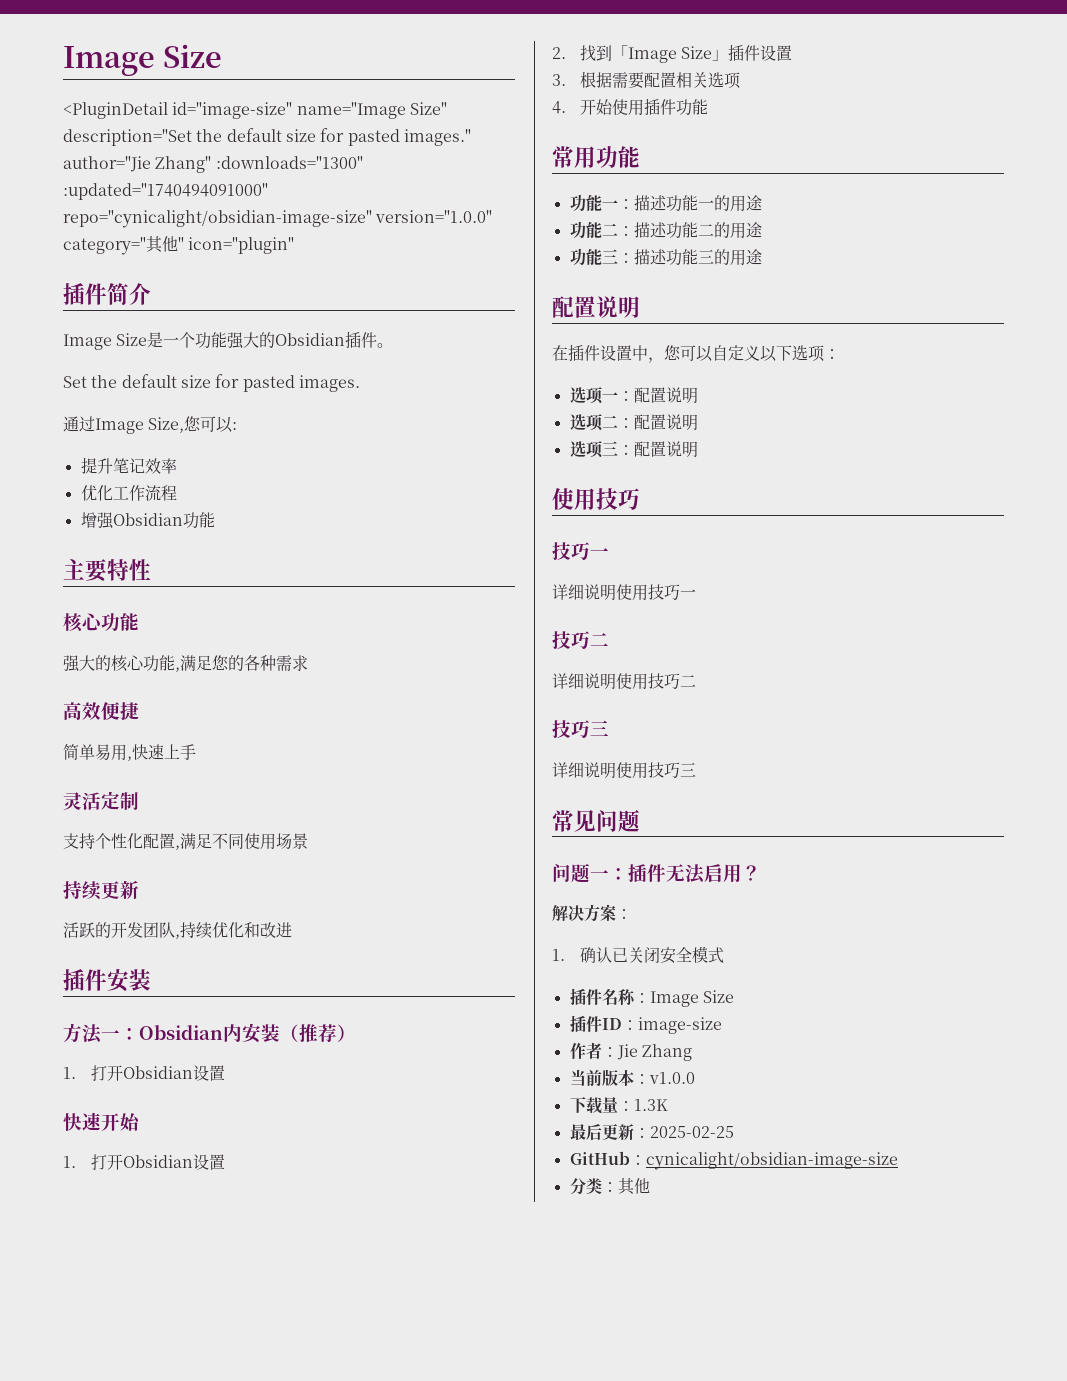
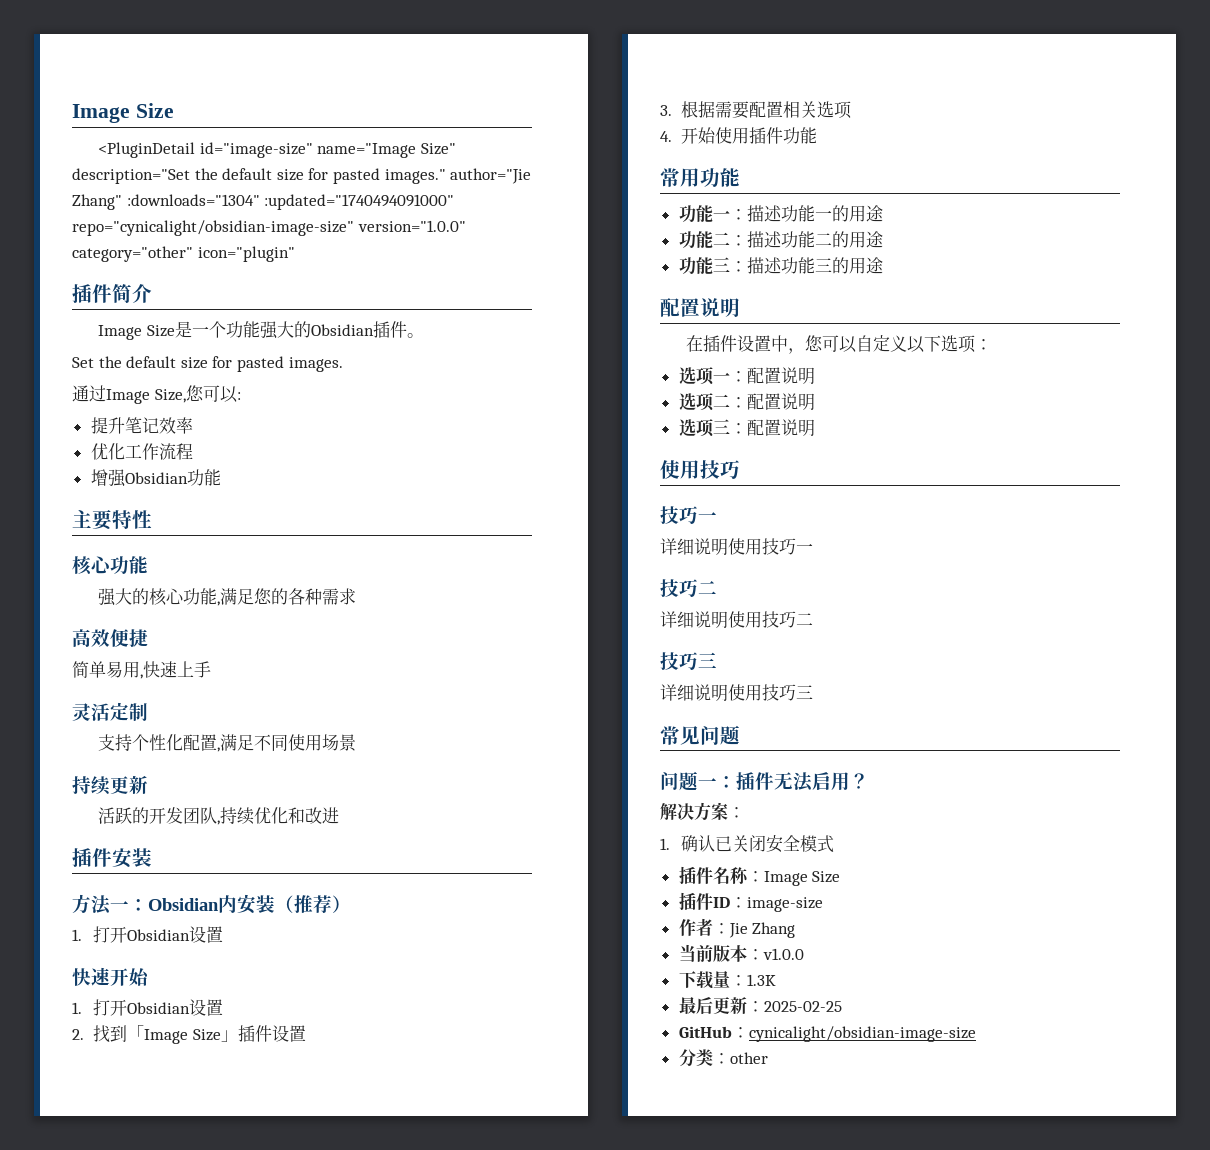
- <PluginDetail id="image-size" name="Image Size" description="Set the default size for pasted images." author="Jie Zhang" :downloads="1300" :updated="1740494091000" repo="cynicalight/obsidian-image-size" version="1.0.0" category="其他" icon="plugin"
+ <PluginDetail id="image-size" name="Image Size" description="Set the default size for pasted images." author="Jie Zhang" :downloads="1304" :updated="1740494091000" repo="cynicalight/obsidian-image-size" version="1.0.0" category="other" icon="plugin"
- 分类：其他
+ 分类：other

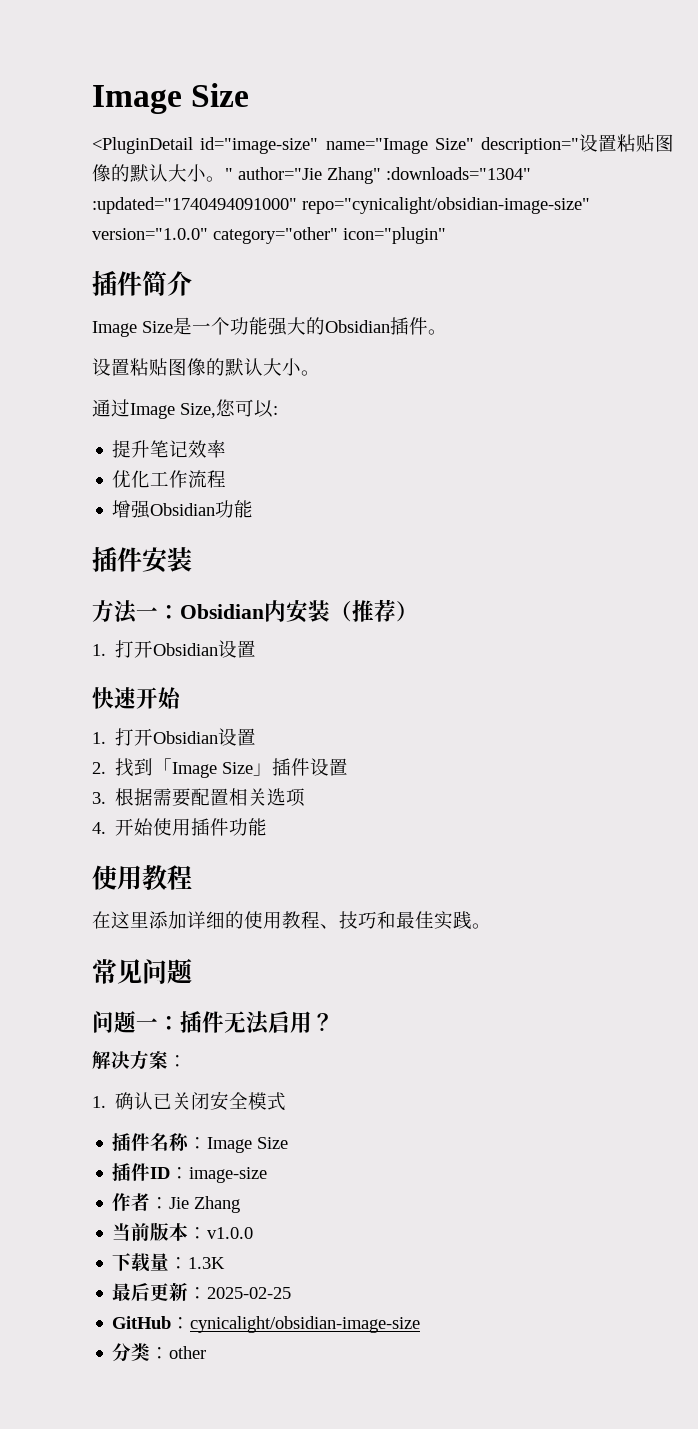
- <PluginDetail id="image-size" name="Image Size" description="Set the default size for pasted images." author="Jie Zhang" :downloads="1304" :updated="1740494091000" repo="cynicalight/obsidian-image-size" version="1.0.0" category="other" icon="plugin"
+ <PluginDetail id="image-size" name="Image Size" description="设置粘贴图像的默认大小。" author="Jie Zhang" :downloads="1304" :updated="1740494091000" repo="cynicalight/obsidian-image-size" version="1.0.0" category="other" icon="plugin"
  Image Size是一个功能强大的Obsidian插件。
- Set the default size for pasted images.
+ 设置粘贴图像的默认大小。
- 主要特性
- 核心功能
- 强大的核心功能,满足您的各种需求
- 高效便捷
- 简单易用,快速上手
- 灵活定制
- 支持个性化配置,满足不同使用场景
- 持续更新
- 活跃的开发团队,持续优化和改进
  4.开始使用插件功能
- 常用功能
- 功能一：描述功能一的用途
- 功能二：描述功能二的用途
- 功能三：描述功能三的用途
- 配置说明
- 在插件设置中，您可以自定义以下选项：
- 选项一：配置说明
- 选项二：配置说明
- 选项三：配置说明
- 使用技巧
- 技巧一
- 详细说明使用技巧一
- 技巧二
- 详细说明使用技巧二
- 技巧三
- 详细说明使用技巧三
+ 使用教程
+ 在这里添加详细的使用教程、技巧和最佳实践。

